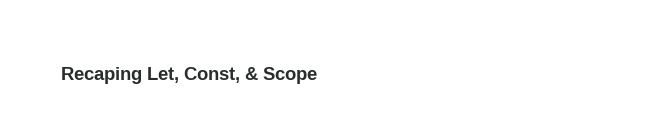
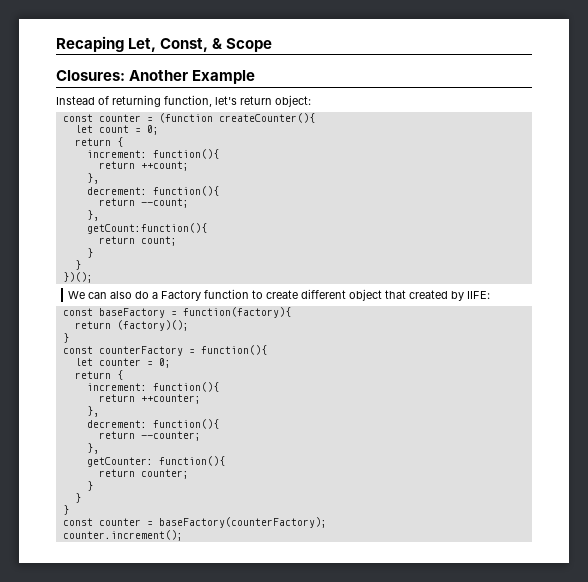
+ Closures: Another Example
+ Instead of returning function, let's return object:
+ const counter = (function createCounter(){
+ let count = 0;
+ return {
+ increment: function(){
+ return ++count;
+ },
+ decrement: function(){
+ return --count;
+ },
+ getCount:function(){
+ return count;
+ }
+ }
+ })();
+ We can also do a Factory function to create different object that created by IIFE:
+ const baseFactory = function(factory){
+ return (factory)();
+ }
+ const counterFactory = function(){
+ let counter = 0;
+ return {
+ increment: function(){
+ return ++counter;
+ },
+ decrement: function(){
+ return --counter;
+ },
+ getCounter: function(){
+ return counter;
+ }
+ }
+ }
+ const counter = baseFactory(counterFactory);
+ counter.increment();

